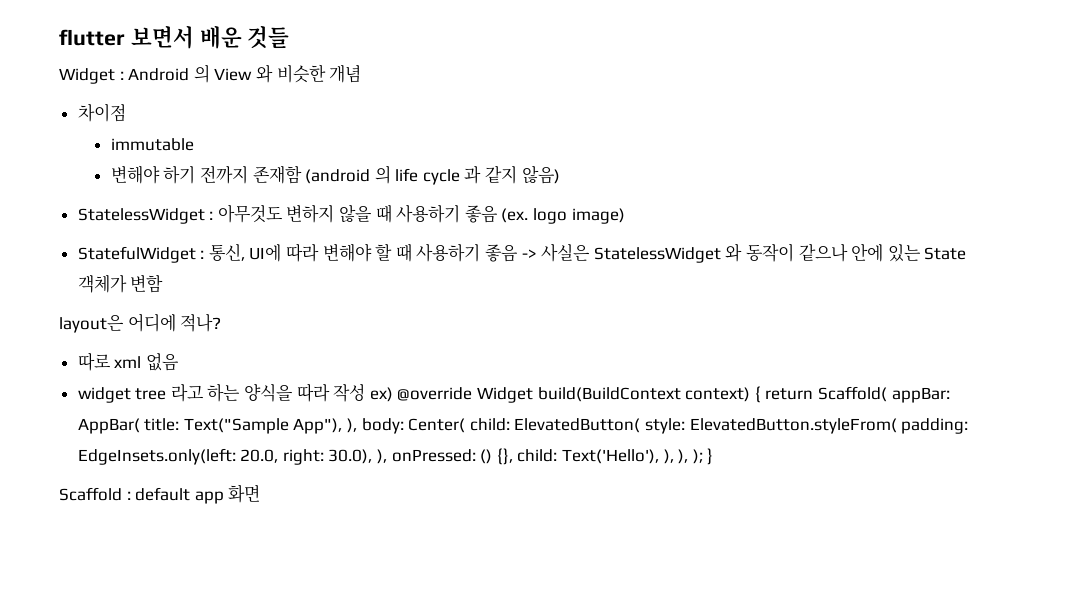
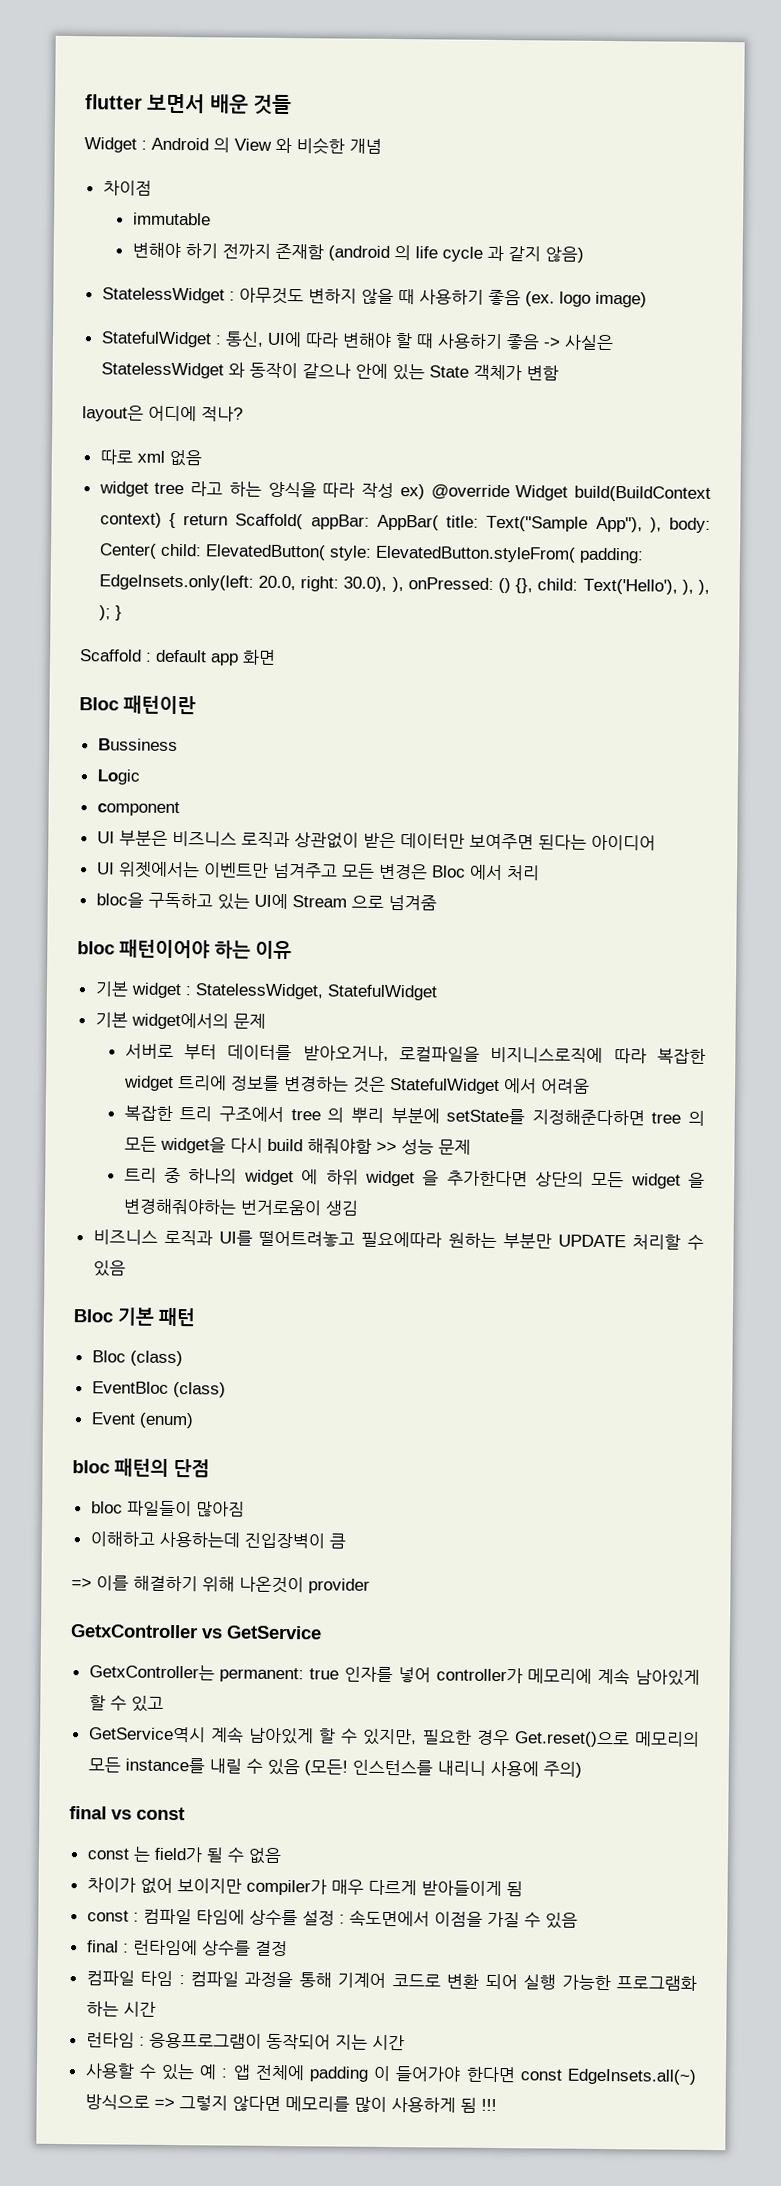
+ Bloc 패턴이란
+ Bussiness
+ Logic
+ component
+ UI 부분은 비즈니스 로직과 상관없이 받은 데이터만 보여주면 된다는 아이디어
+ UI 위젯에서는 이벤트만 넘겨주고 모든 변경은 Bloc 에서 처리
+ bloc을 구독하고 있는 UI에 Stream 으로 넘겨줌
+ bloc 패턴이어야 하는 이유
+ 기본 widget : StatelessWidget, StatefulWidget
+ 기본 widget에서의 문제
+ 서버로 부터 데이터를 받아오거나, 로컬파일을 비지니스로직에 따라 복잡한 widget 트리에 정보를 변경하는 것은 StatefulWidget 에서 어려움
+ 복잡한 트리 구조에서 tree 의 뿌리 부분에 setState를 지정해준다하면 tree 의 모든 widget을 다시 build 해줘야함 >> 성능 문제
+ 트리 중 하나의 widget 에 하위 widget 을 추가한다면 상단의 모든 widget 을 변경해줘야하는 번거로움이 생김
+ 비즈니스 로직과 UI를 떨어트려놓고 필요에따라 원하는 부분만 UPDATE 처리할 수 있음
+ Bloc 기본 패턴
+ Bloc (class)
+ EventBloc (class)
+ Event (enum)
+ bloc 패턴의 단점
+ bloc 파일들이 많아짐
+ 이해하고 사용하는데 진입장벽이 큼
+ => 이를 해결하기 위해 나온것이 provider
+ GetxController vs GetService
+ GetxController는 permanent: true 인자를 넣어 controller가 메모리에 계속 남아있게 할 수 있고
+ GetService역시 계속 남아있게 할 수 있지만, 필요한 경우 Get.reset()으로 메모리의 모든 instance를 내릴 수 있음 (모든! 인스턴스를 내리니 사용에 주의)
+ final vs const
+ const 는 field가 될 수 없음
+ 차이가 없어 보이지만 compiler가 매우 다르게 받아들이게 됨
+ const : 컴파일 타임에 상수를 설정 : 속도면에서 이점을 가질 수 있음
+ final : 런타임에 상수를 결정
+ 컴파일 타임 : 컴파일 과정을 통해 기계어 코드로 변환 되어 실행 가능한 프로그램화 하는 시간
+ 런타임 : 응용프로그램이 동작되어 지는 시간
+ 사용할 수 있는 예 : 앱 전체에 padding 이 들어가야 한다면 const EdgeInsets.all(~) 방식으로 => 그렇지 않다면 메모리를 많이 사용하게 됨 !!!

